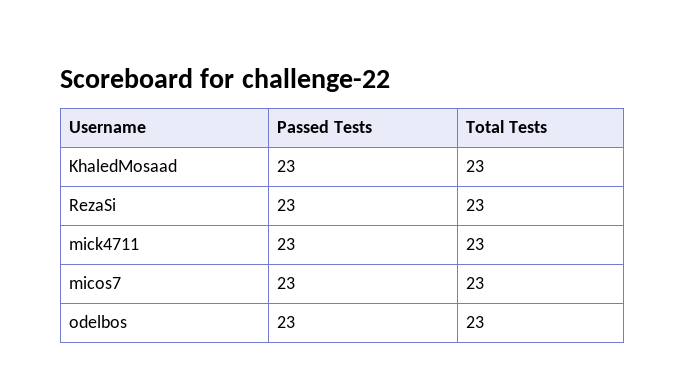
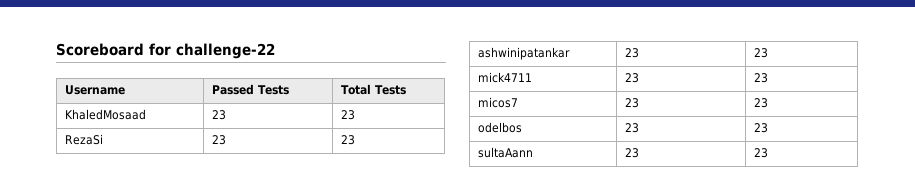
+ ashwinipatankar | 23 | 23
+ sultaAann | 23 | 23

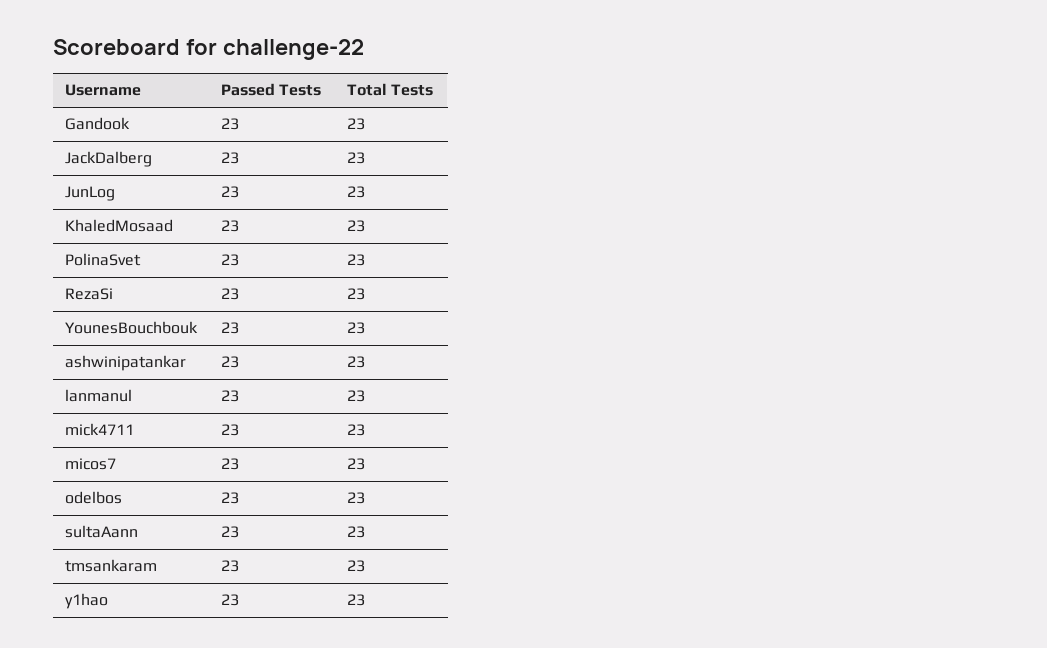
+ Gandook | 23 | 23
+ JackDalberg | 23 | 23
+ JunLog | 23 | 23
+ PolinaSvet | 23 | 23
+ YounesBouchbouk | 23 | 23
+ lanmanul | 23 | 23
+ tmsankaram | 23 | 23
+ y1hao | 23 | 23

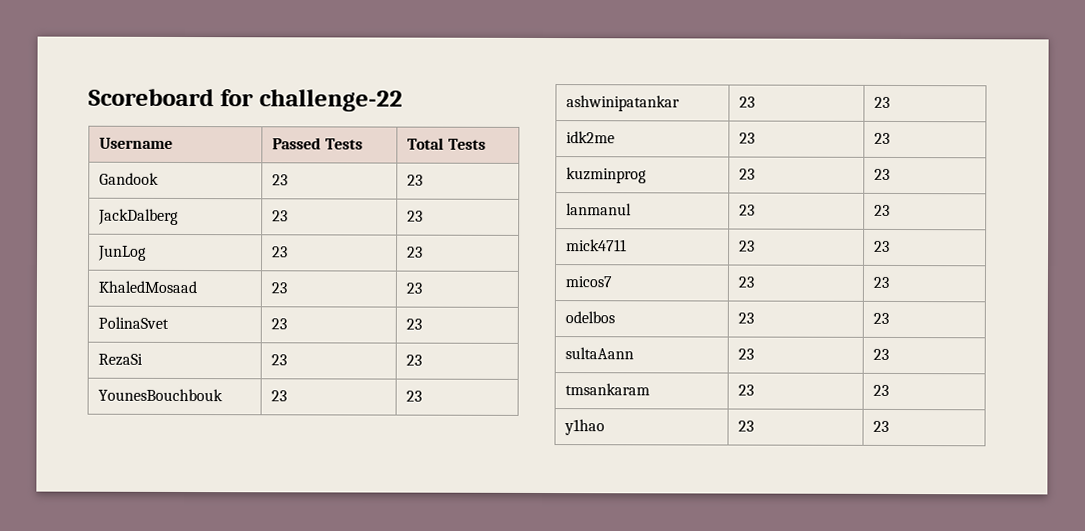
+ idk2me | 23 | 23
+ kuzminprog | 23 | 23

